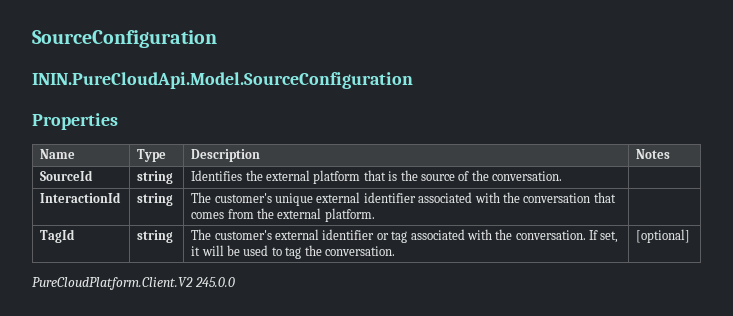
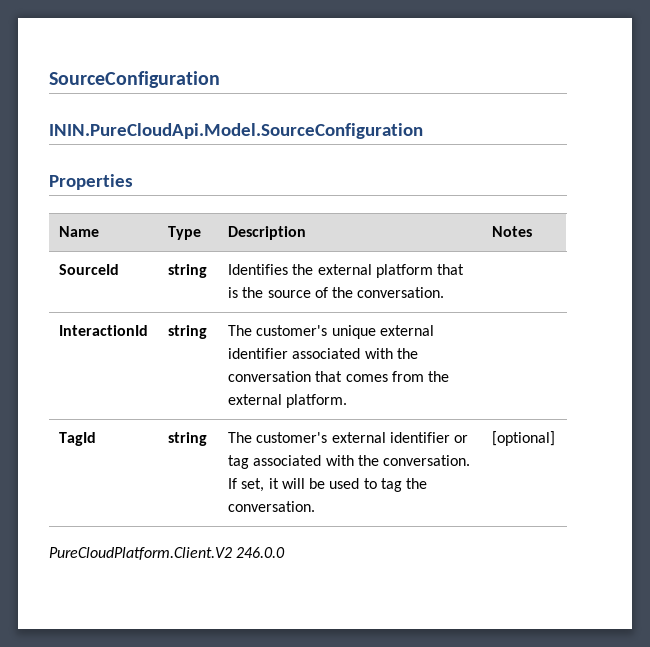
- PureCloudPlatform.Client.V2 245.0.0
+ PureCloudPlatform.Client.V2 246.0.0

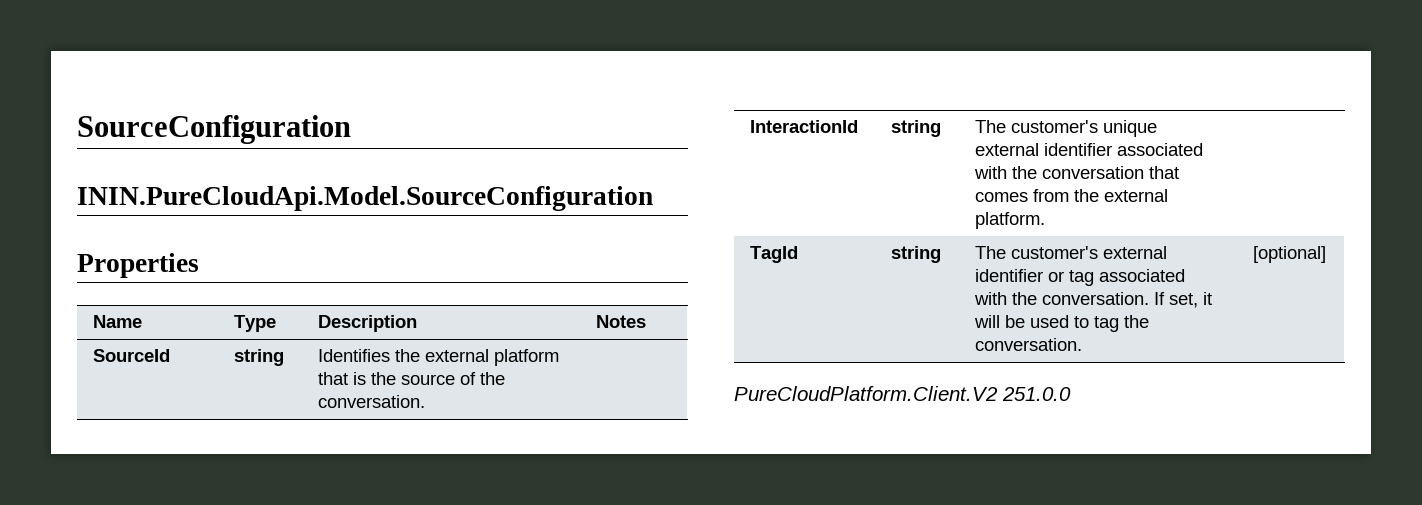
- PureCloudPlatform.Client.V2 246.0.0
+ PureCloudPlatform.Client.V2 251.0.0

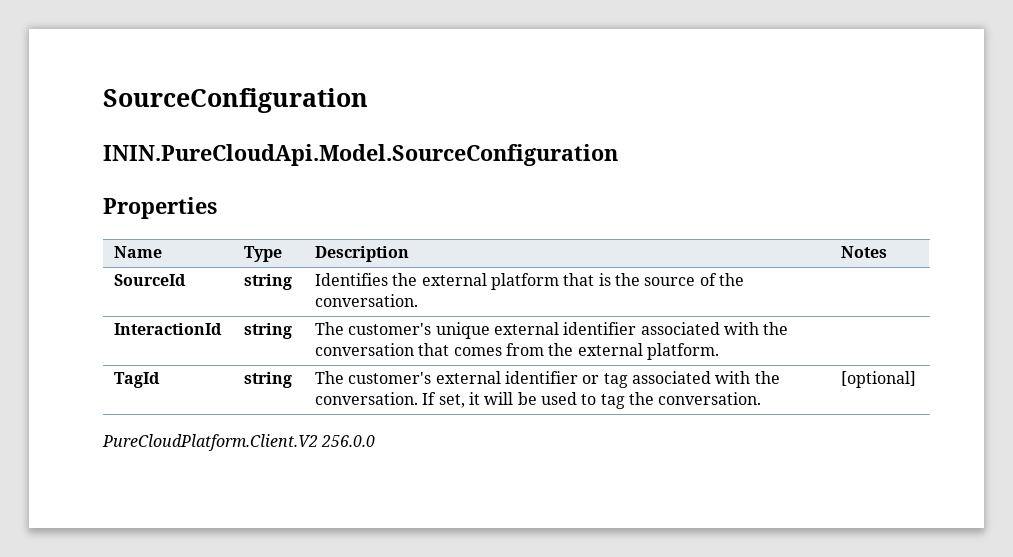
- PureCloudPlatform.Client.V2 251.0.0
+ PureCloudPlatform.Client.V2 256.0.0

